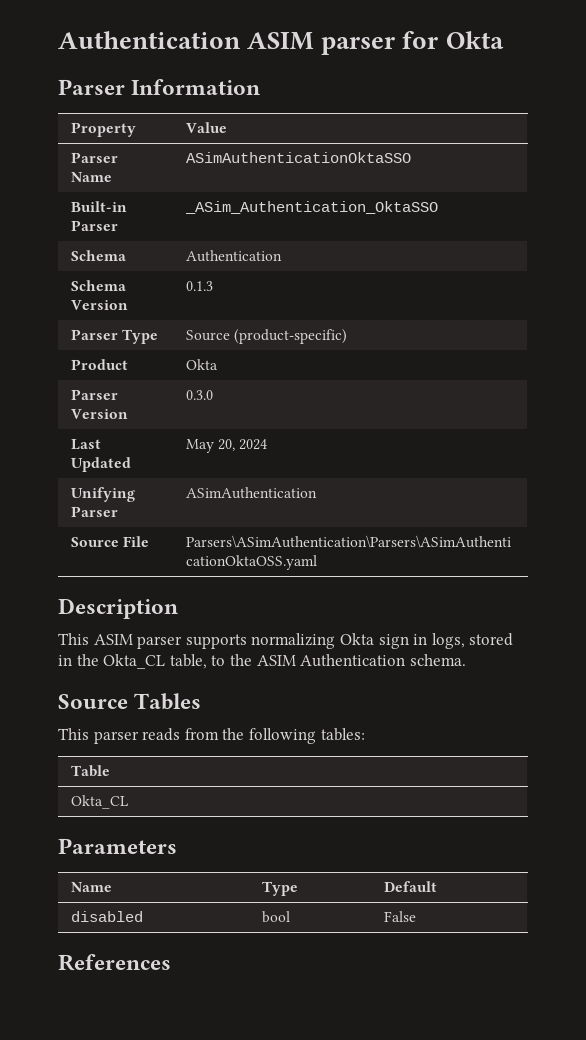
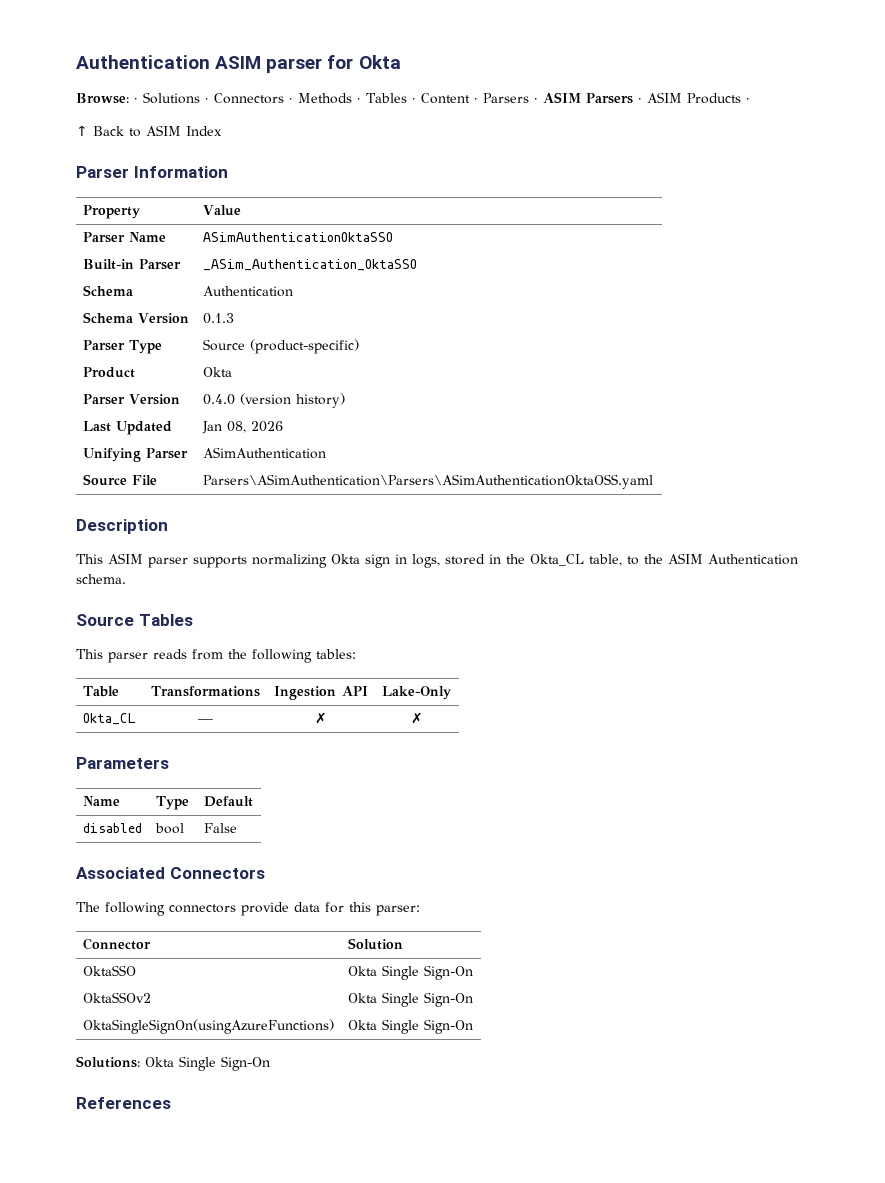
+ Browse: · Solutions · Connectors · Methods · Tables · Content · Parsers · ASIM Parsers · ASIM Products ·
+ ↑ Back to ASIM Index
- Parser Version | 0.3.0
+ Parser Version | 0.4.0 (version history)
- Last Updated | May 20, 2024
+ Last Updated | Jan 08, 2026
- Table
- Okta_CL
+ Table | Transformations | Ingestion API | Lake-Only
+ Okta_CL | — | ✗ | ✗
+ Associated Connectors
+ The following connectors provide data for this parser:
+ Connector | Solution
+ OktaSSO | Okta Single Sign-On
+ OktaSSOv2 | Okta Single Sign-On
+ OktaSingleSignOn(usingAzureFunctions) | Okta Single Sign-On
+ Solutions: Okta Single Sign-On

